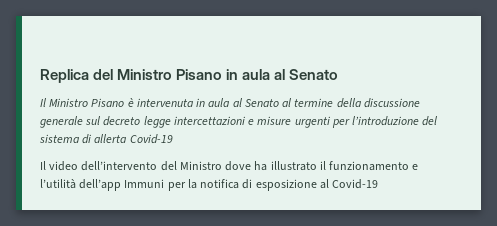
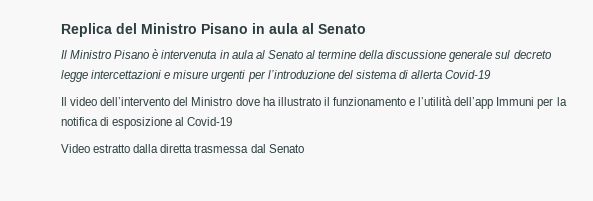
+ Video estratto dalla diretta trasmessa dal Senato

